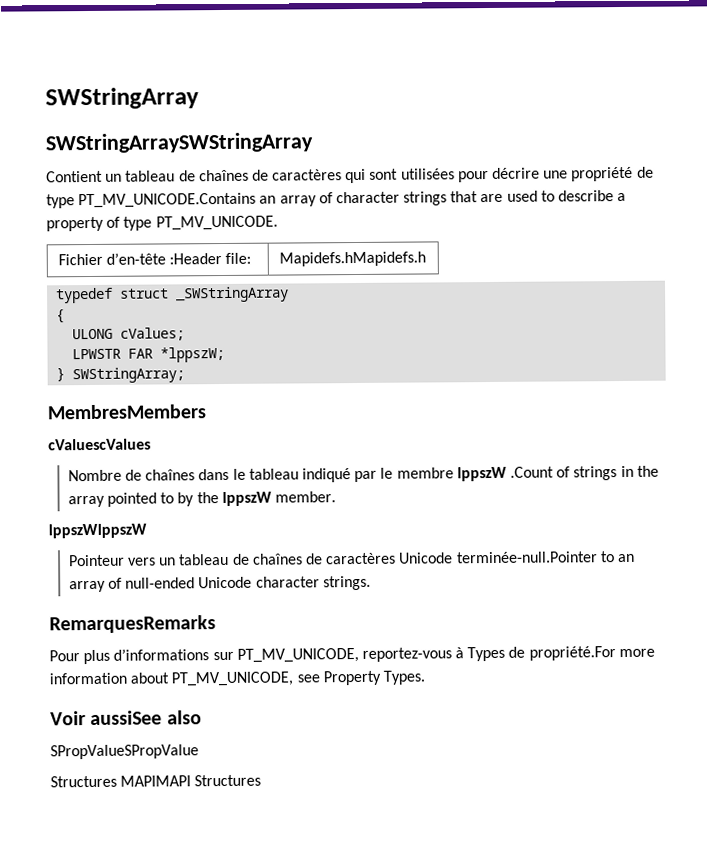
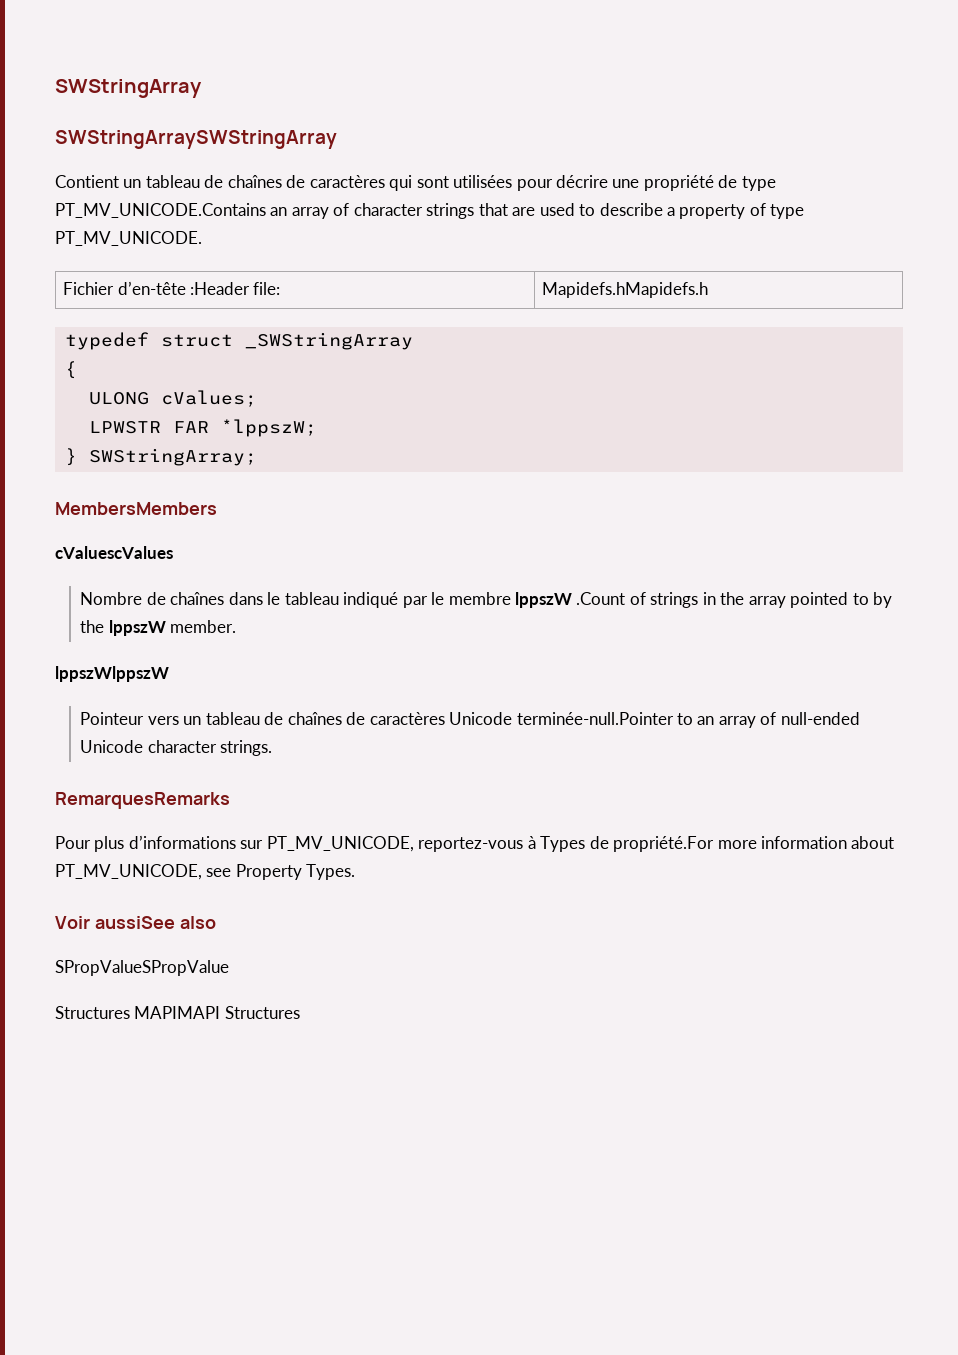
- MembresMembers
+ MembersMembers

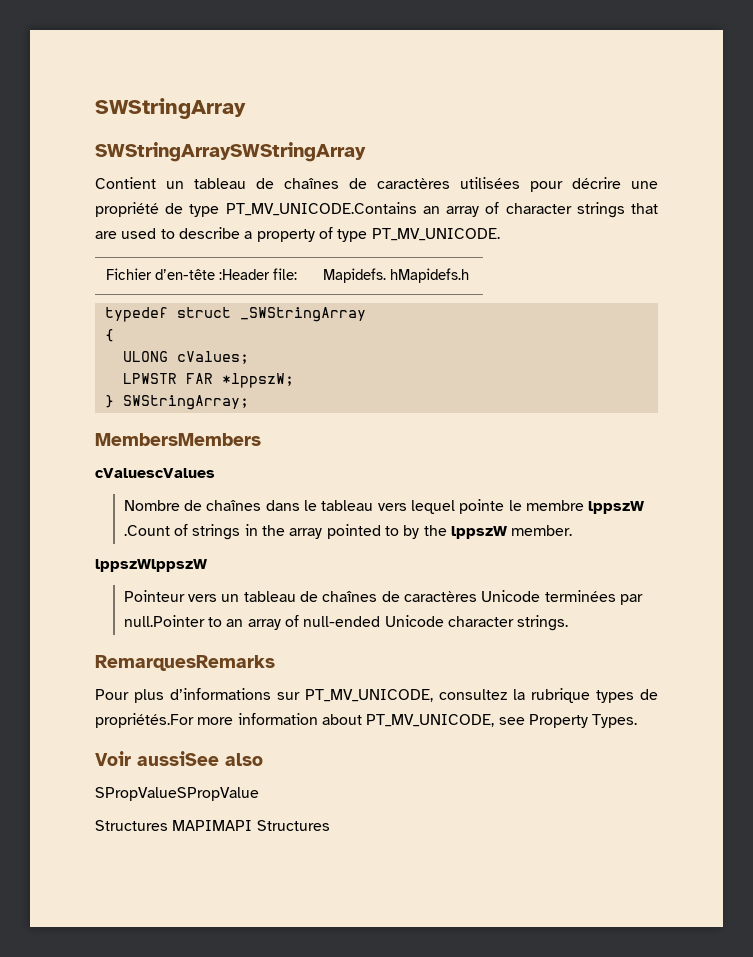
- Contient un tableau de chaînes de caractères qui sont utilisées pour décrire une propriété de type PT_MV_UNICODE.Contains an array of character strings that are used to describe a property of type PT_MV_UNICODE.
+ Contient un tableau de chaînes de caractères utilisées pour décrire une propriété de type PT_MV_UNICODE.Contains an array of character strings that are used to describe a property of type PT_MV_UNICODE.
- Fichier d’en-tête :Header file: | Mapidefs.hMapidefs.h
+ Fichier d’en-tête :Header file: | Mapidefs. hMapidefs.h
- Nombre de chaînes dans le tableau indiqué par le membre lppszW .Count of strings in the array pointed to by the lppszW member.
+ Nombre de chaînes dans le tableau vers lequel pointe le membre lppszW .Count of strings in the array pointed to by the lppszW member.
- Pointeur vers un tableau de chaînes de caractères Unicode terminée-null.Pointer to an array of null-ended Unicode character strings.
+ Pointeur vers un tableau de chaînes de caractères Unicode terminées par null.Pointer to an array of null-ended Unicode character strings.
- Pour plus d’informations sur PT_MV_UNICODE, reportez-vous à Types de propriété.For more information about PT_MV_UNICODE, see Property Types.
+ Pour plus d’informations sur PT_MV_UNICODE, consultez la rubrique types de propriétés.For more information about PT_MV_UNICODE, see Property Types.

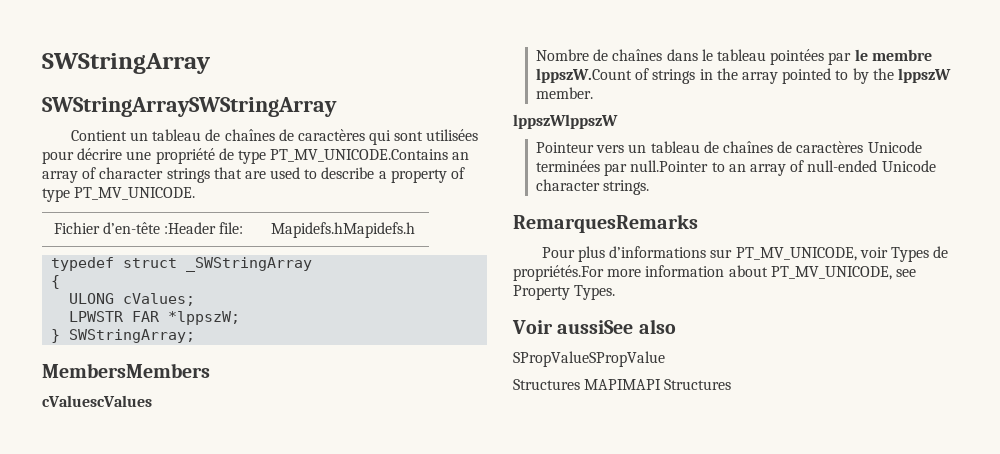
- Contient un tableau de chaînes de caractères utilisées pour décrire une propriété de type PT_MV_UNICODE.Contains an array of character strings that are used to describe a property of type PT_MV_UNICODE.
+ Contient un tableau de chaînes de caractères qui sont utilisées pour décrire une propriété de type PT_MV_UNICODE.Contains an array of character strings that are used to describe a property of type PT_MV_UNICODE.
- Fichier d’en-tête :Header file: | Mapidefs. hMapidefs.h
+ Fichier d’en-tête :Header file: | Mapidefs.hMapidefs.h
- Nombre de chaînes dans le tableau vers lequel pointe le membre lppszW .Count of strings in the array pointed to by the lppszW member.
+ Nombre de chaînes dans le tableau pointées par le membre lppszW.Count of strings in the array pointed to by the lppszW member.
- Pour plus d’informations sur PT_MV_UNICODE, consultez la rubrique types de propriétés.For more information about PT_MV_UNICODE, see Property Types.
+ Pour plus d’informations sur PT_MV_UNICODE, voir Types de propriétés.For more information about PT_MV_UNICODE, see Property Types.

